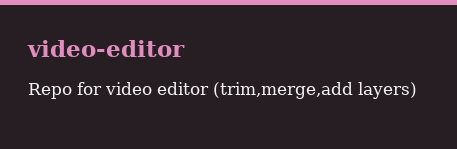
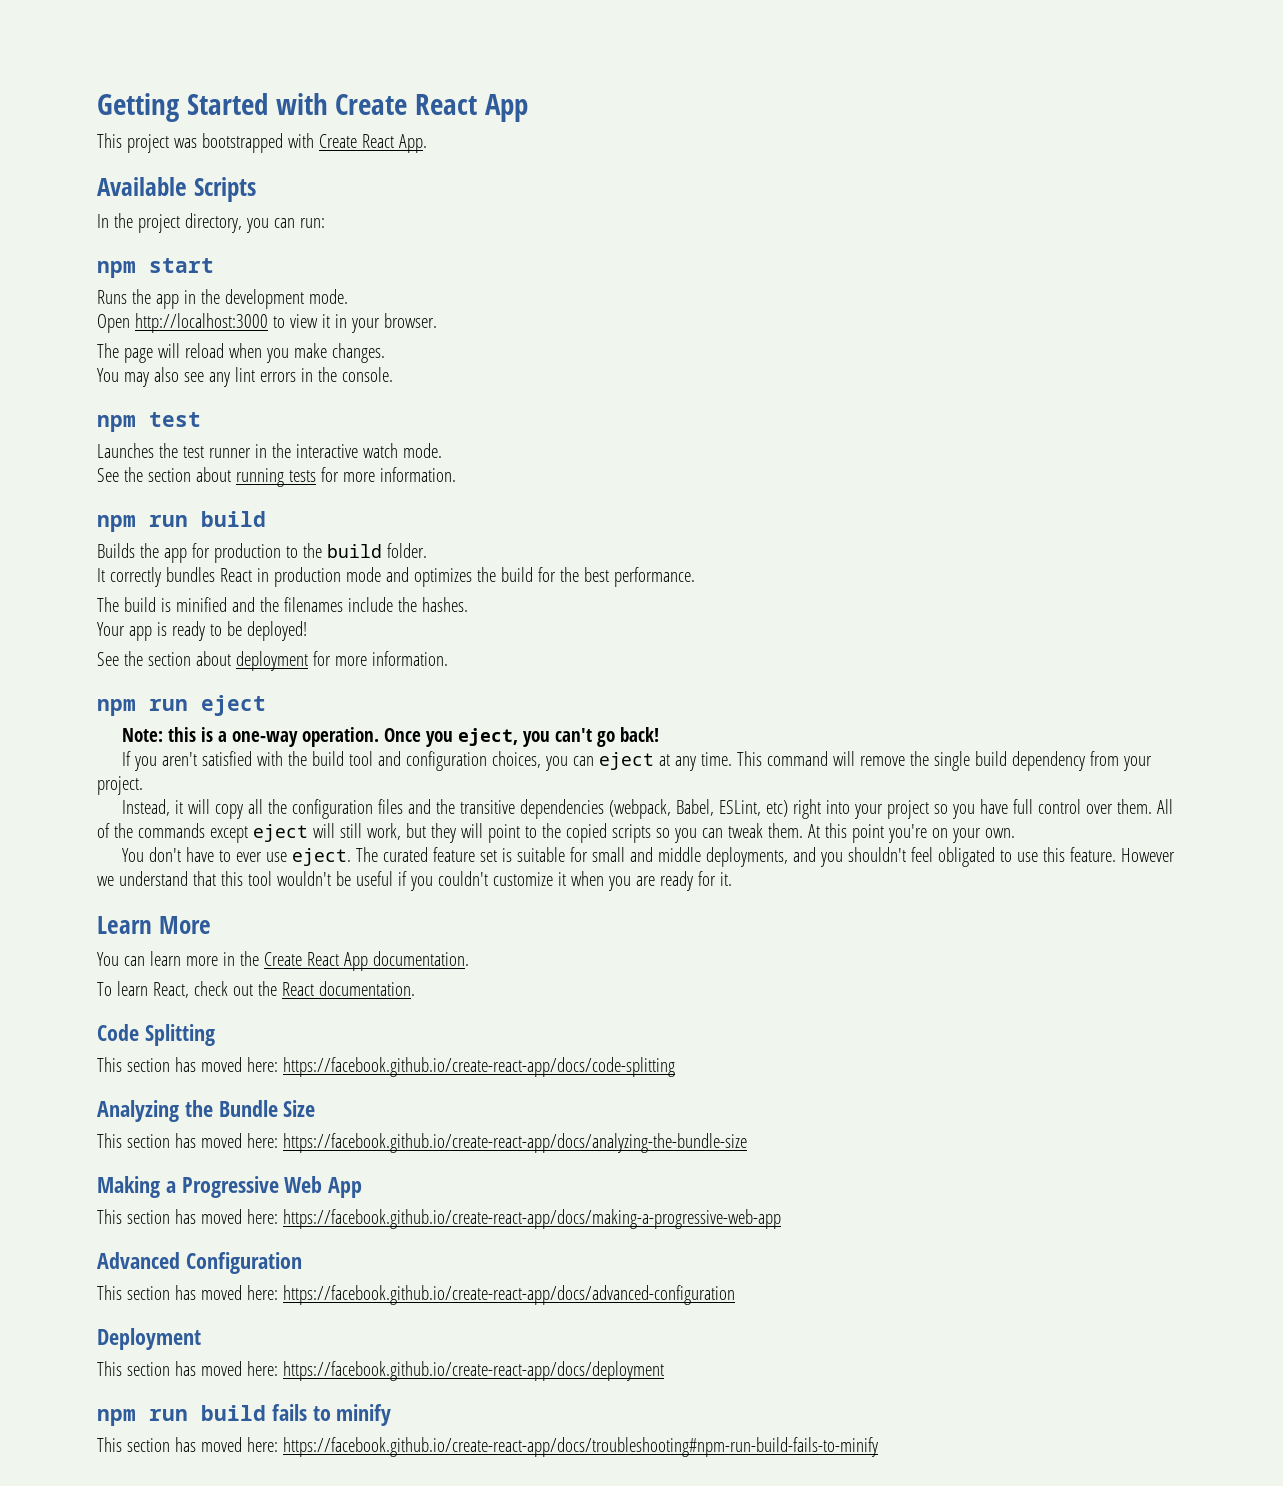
- video-editor
- Repo for video editor (trim,merge,add layers)
+ Getting Started with Create React App
+ This project was bootstrapped with Create React App.
+ Available Scripts
+ In the project directory, you can run:
+ npm start
+ Runs the app in the development mode.
+ Open http://localhost:3000 to view it in your browser.
+ The page will reload when you make changes.
+ You may also see any lint errors in the console.
+ npm test
+ Launches the test runner in the interactive watch mode.
+ See the section about running tests for more information.
+ npm run build
+ Builds the app for production to the build folder.
+ It correctly bundles React in production mode and optimizes the build for the best performance.
+ The build is minified and the filenames include the hashes.
+ Your app is ready to be deployed!
+ See the section about deployment for more information.
+ npm run eject
+ Note: this is a one-way operation. Once you eject, you can't go back!
+ If you aren't satisfied with the build tool and configuration choices, you can eject at any time. This command will remove the single build dependency from your project.
+ Instead, it will copy all the configuration files and the transitive dependencies (webpack, Babel, ESLint, etc) right into your project so you have full control over them. All of the commands except eject will still work, but they will point to the copied scripts so you can tweak them. At this point you're on your own.
+ You don't have to ever use eject. The curated feature set is suitable for small and middle deployments, and you shouldn't feel obligated to use this feature. However we understand that this tool wouldn't be useful if you couldn't customize it when you are ready for it.
+ Learn More
+ You can learn more in the Create React App documentation.
+ To learn React, check out the React documentation.
+ Code Splitting
+ This section has moved here: https://facebook.github.io/create-react-app/docs/code-splitting
+ Analyzing the Bundle Size
+ This section has moved here: https://facebook.github.io/create-react-app/docs/analyzing-the-bundle-size
+ Making a Progressive Web App
+ This section has moved here: https://facebook.github.io/create-react-app/docs/making-a-progressive-web-app
+ Advanced Configuration
+ This section has moved here: https://facebook.github.io/create-react-app/docs/advanced-configuration
+ Deployment
+ This section has moved here: https://facebook.github.io/create-react-app/docs/deployment
+ npm run build fails to minify
+ This section has moved here: https://facebook.github.io/create-react-app/docs/troubleshooting#npm-run-build-fails-to-minify

